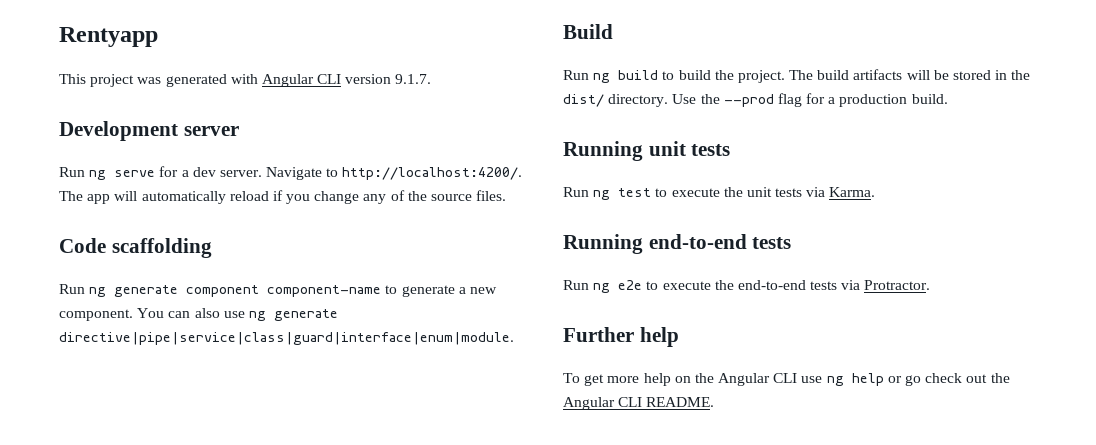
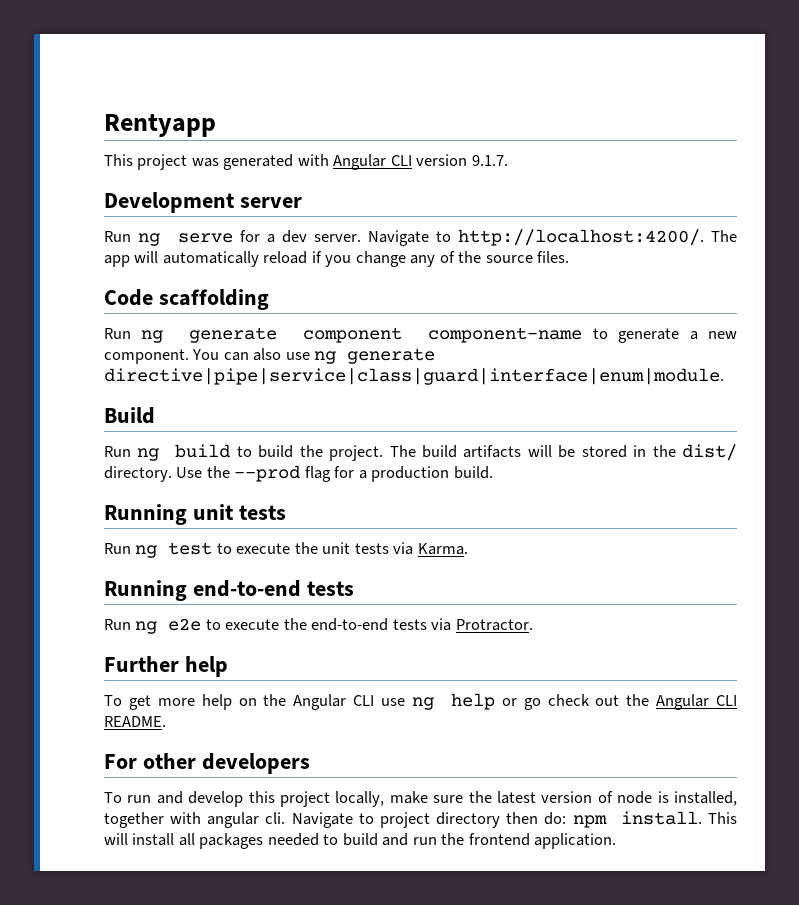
+ For other developers
+ To run and develop this project locally, make sure the latest version of node is installed, together with angular cli. Navigate to project directory then do: npm install. This will install all packages needed to build and run the frontend application.

